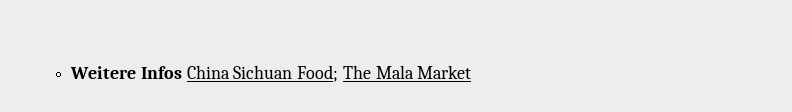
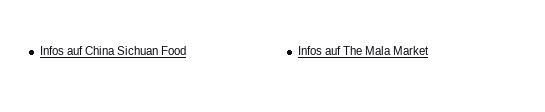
- Weitere Infos China Sichuan Food; The Mala Market
+ Infos auf China Sichuan Food
+ Infos auf The Mala Market

